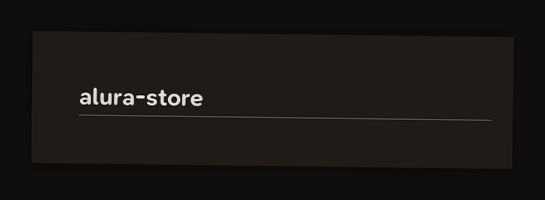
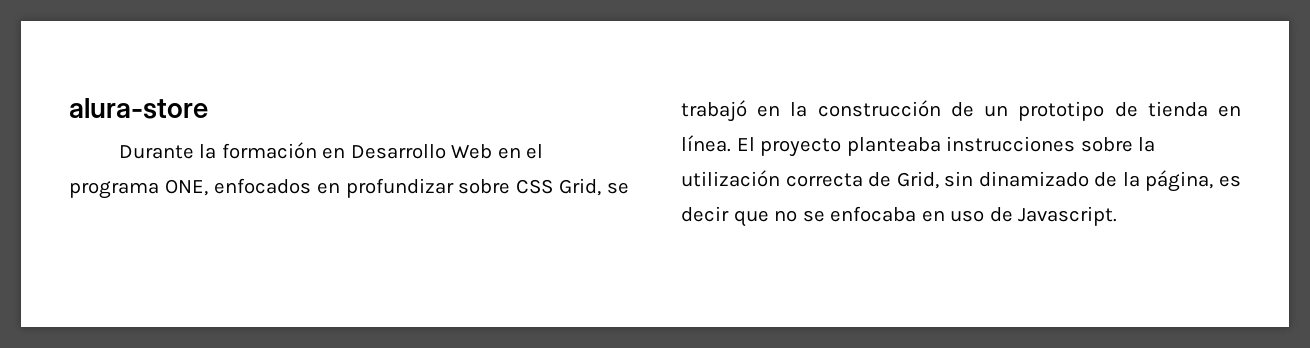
+ Durante la formación en Desarrollo Web en el programa ONE, enfocados en profundizar sobre CSS Grid, se trabajó en la construcción de un prototipo de tienda en línea. El proyecto planteaba instrucciones sobre la utilización correcta de Grid, sin dinamizado de la página, es decir que no se enfocaba en uso de Javascript.

